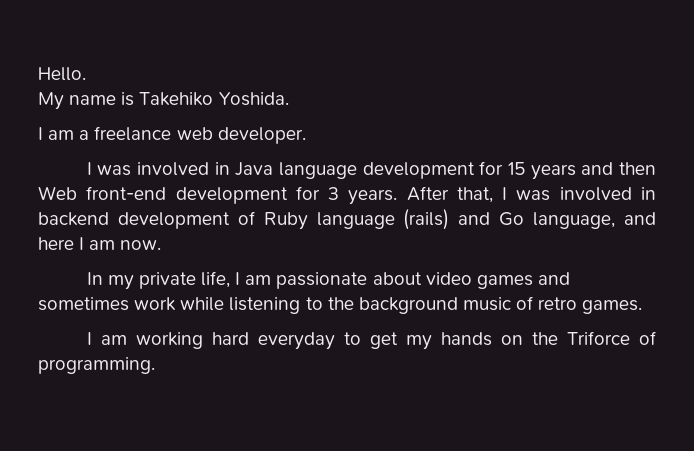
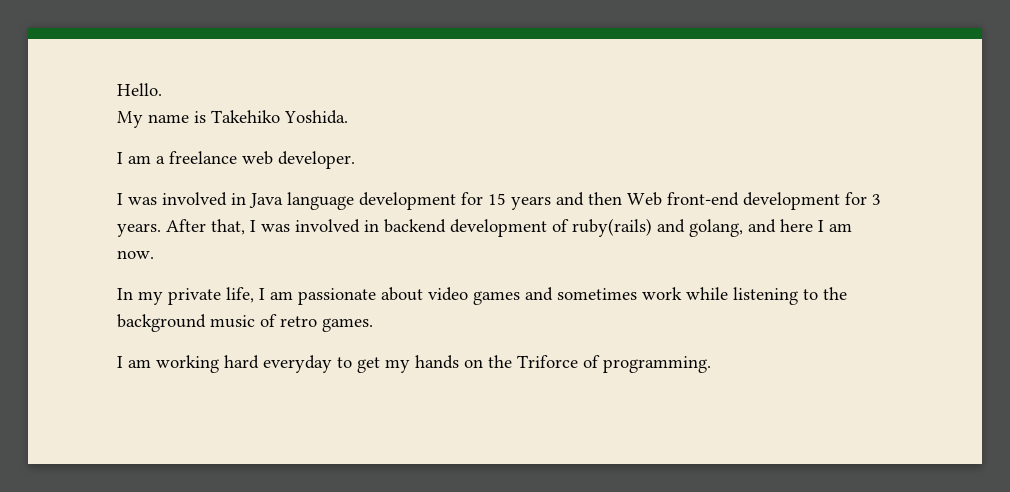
- After that, I was involved in backend development of Ruby language (rails) and Go language, and here I am now.
+ After that, I was involved in backend development of ruby(rails) and golang, and here I am now.

